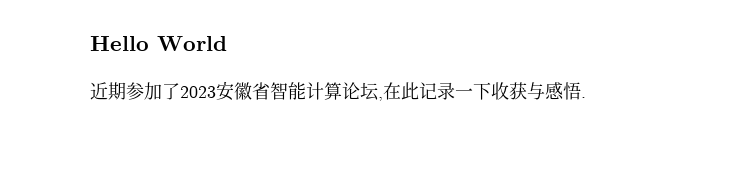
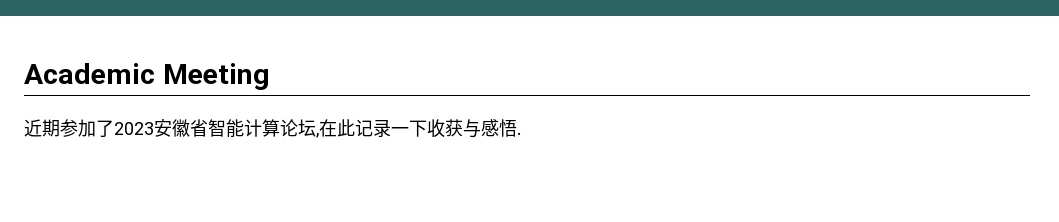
- Hello World
+ Academic Meeting

